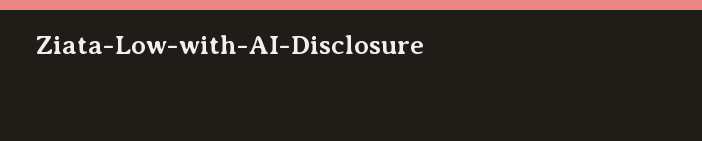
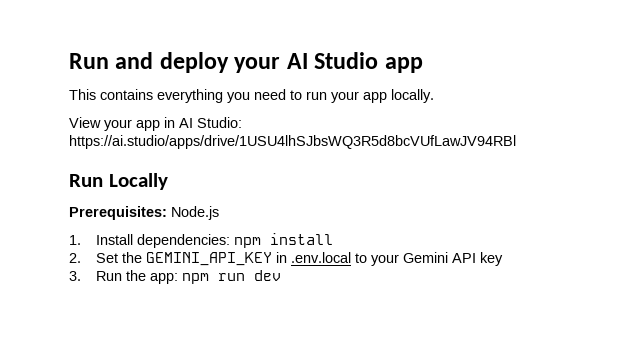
- Ziata-Low-with-AI-Disclosure
+ Run and deploy your AI Studio app
+ This contains everything you need to run your app locally.
+ View your app in AI Studio: https://ai.studio/apps/drive/1USU4lhSJbsWQ3R5d8bcVUfLawJV94RBl
+ Run Locally
+ Prerequisites: Node.js
+ 1. Install dependencies: npm install
+ 2. Set the GEMINI_API_KEY in .env.local to your Gemini API key
+ 3. Run the app: npm run dev

